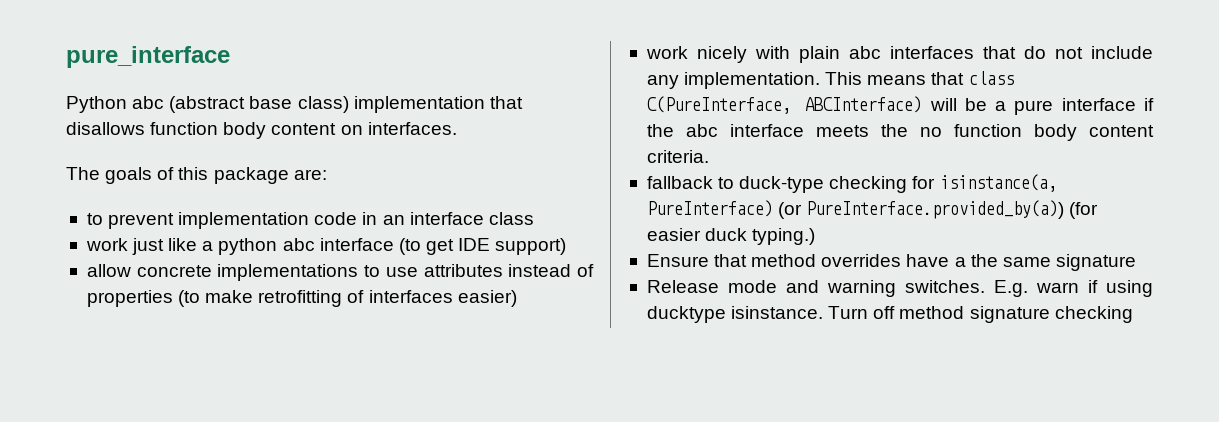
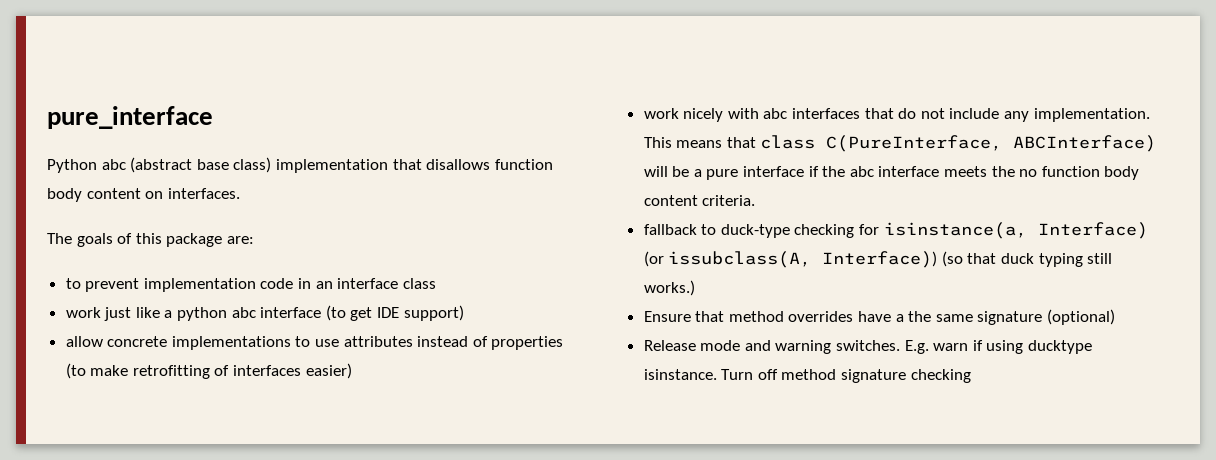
- work nicely with plain abc interfaces that do not include any implementation.
+ work nicely with abc interfaces that do not include any implementation.
- fallback to duck-type checking for isinstance(a, PureInterface) (or PureInterface.provided_by(a)) (for easier duck typing.)
+ fallback to duck-type checking for isinstance(a, Interface) (or issubclass(A, Interface)) (so that duck typing still works.)
- Ensure that method overrides have a the same signature
+ Ensure that method overrides have a the same signature (optional)

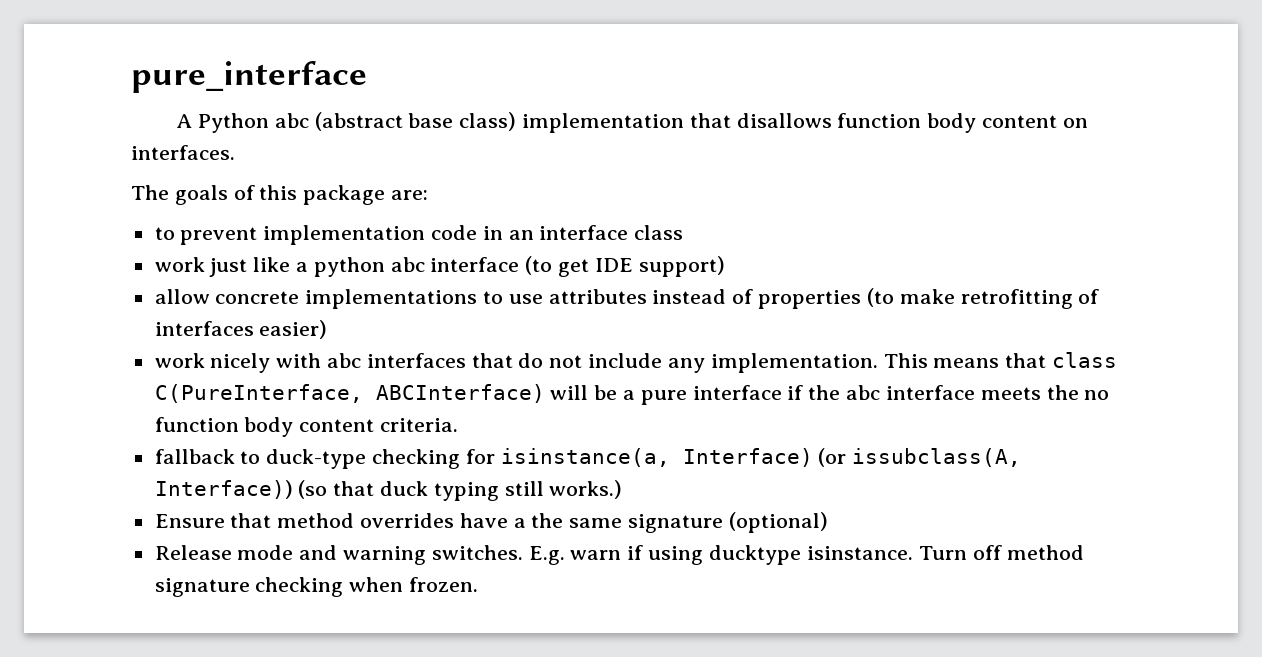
- Python abc (abstract base class) implementation that disallows function body content on interfaces.
+ A Python abc (abstract base class) implementation that disallows function body content on interfaces.
- Turn off method signature checking
+ Turn off method signature checking when frozen.

